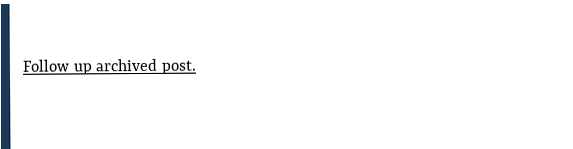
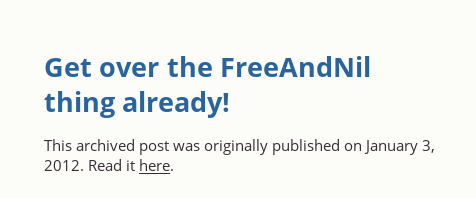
- Follow up archived post.
+ Get over the FreeAndNil thing already!
+ This archived post was originally published on January 3, 2012. Read it here.

